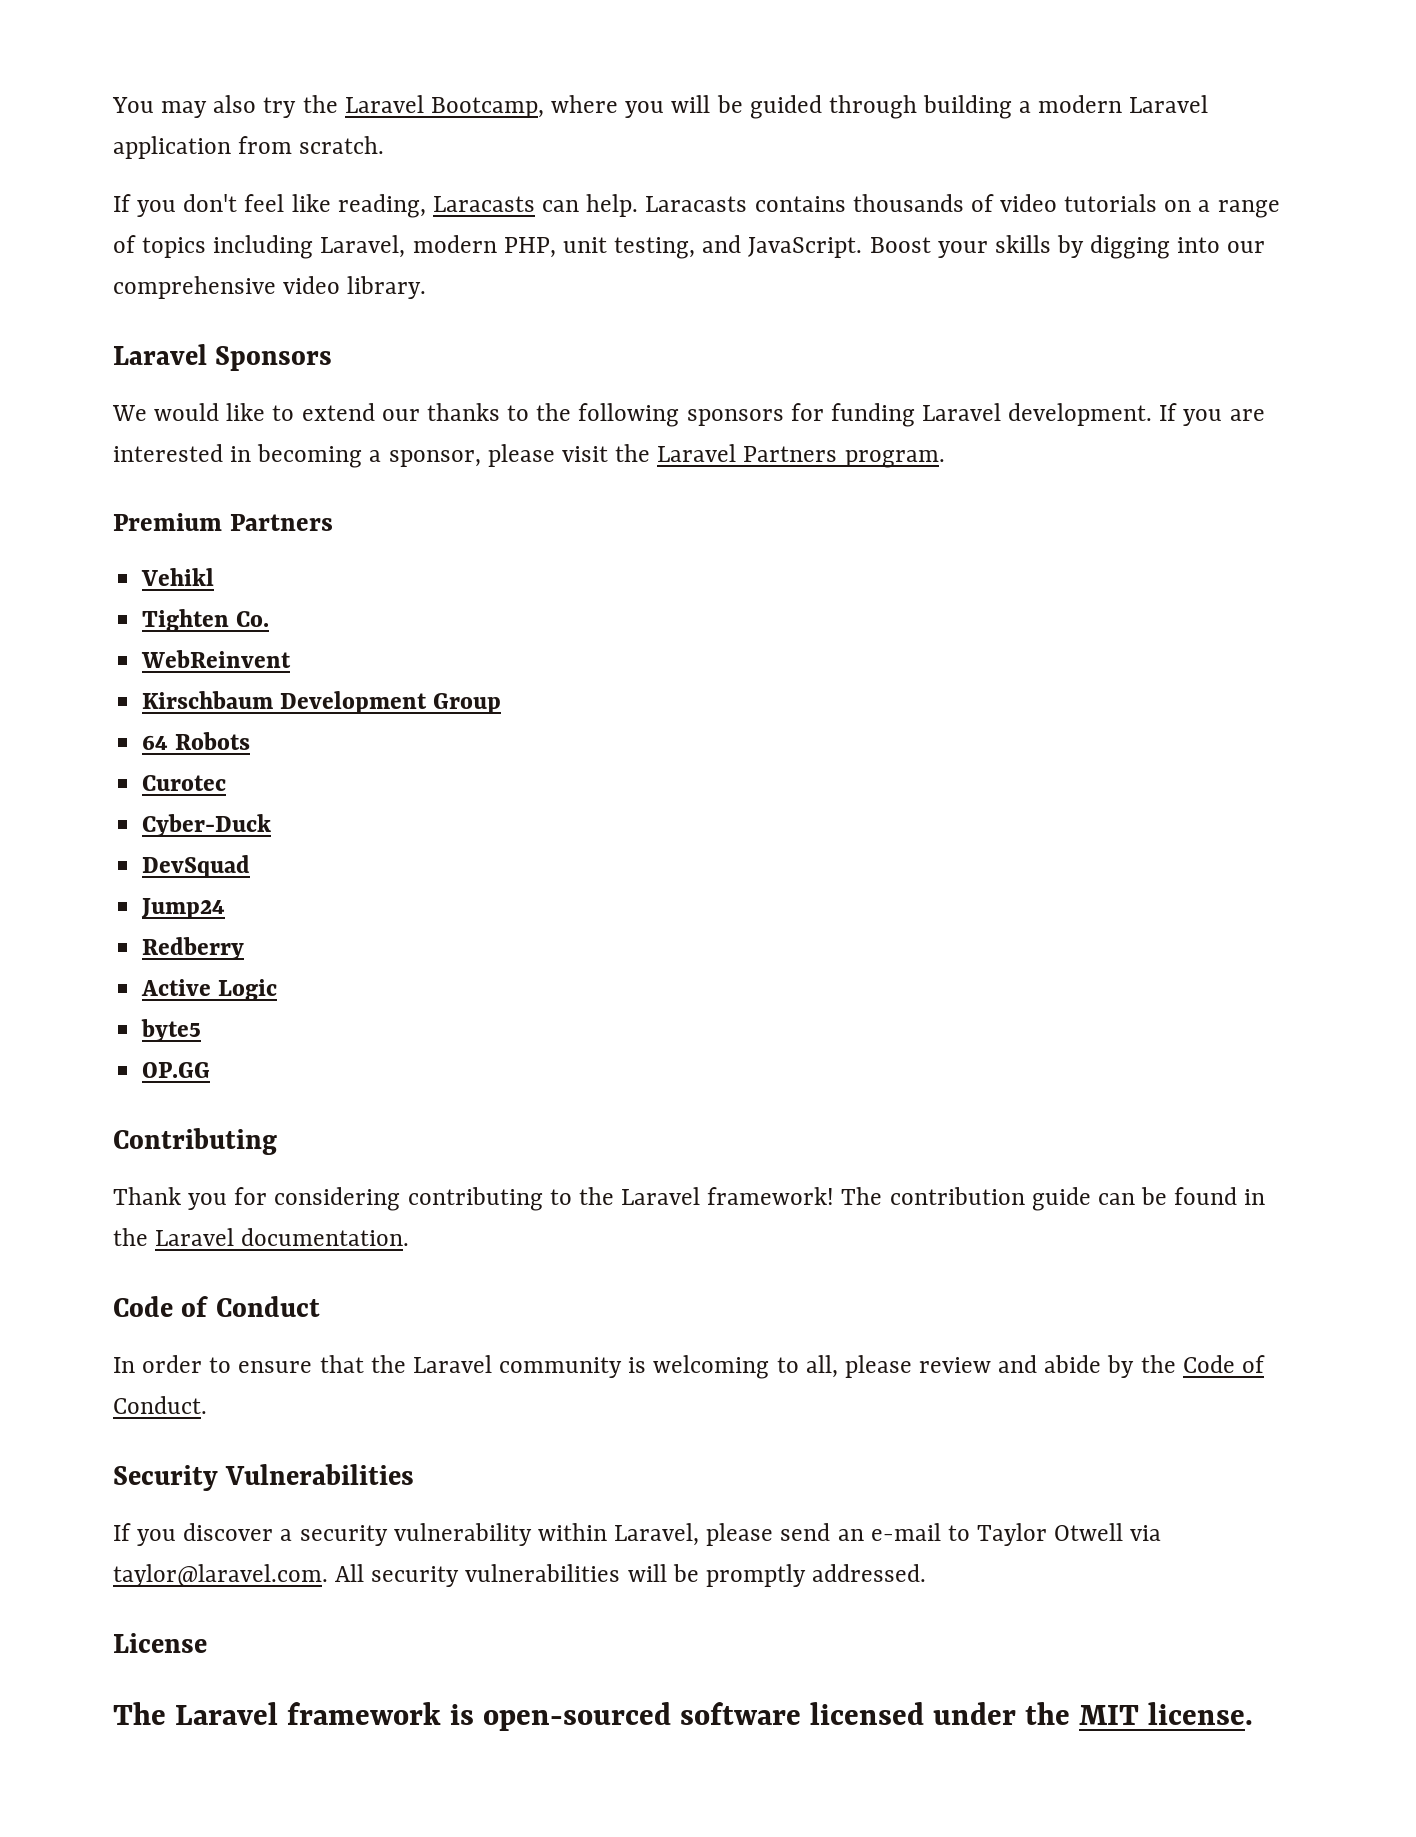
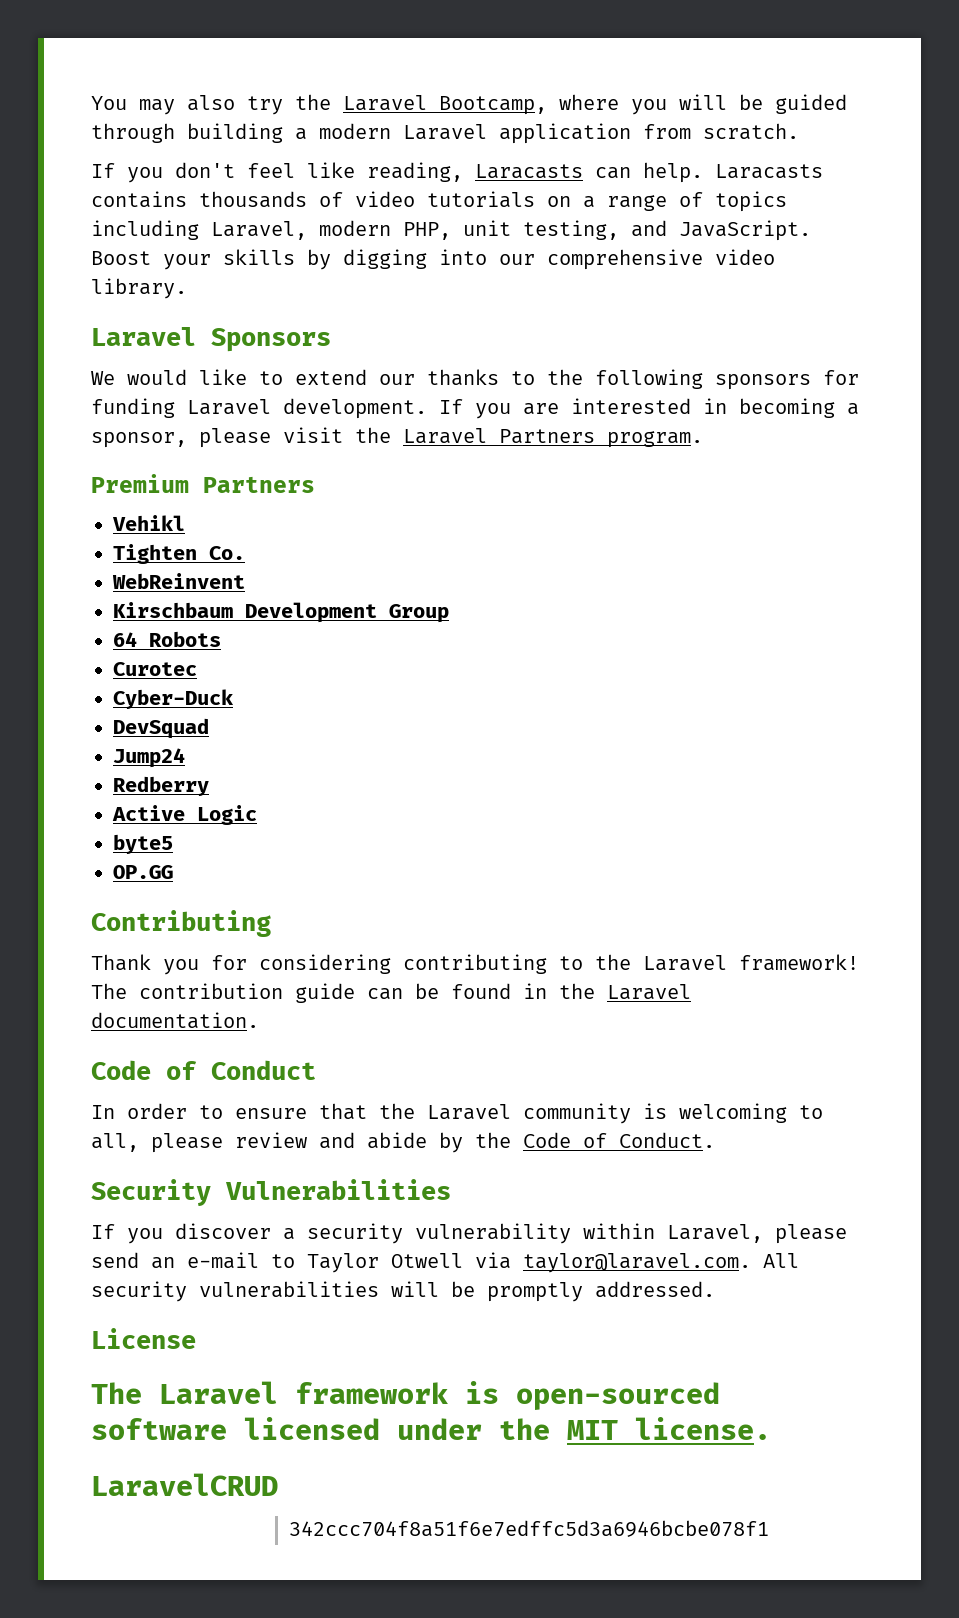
+ LaravelCRUD
+ 342ccc704f8a51f6e7edffc5d3a6946bcbe078f1

